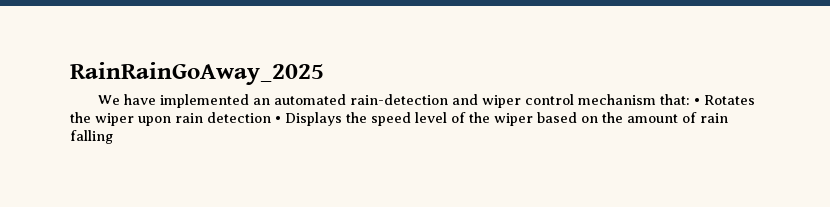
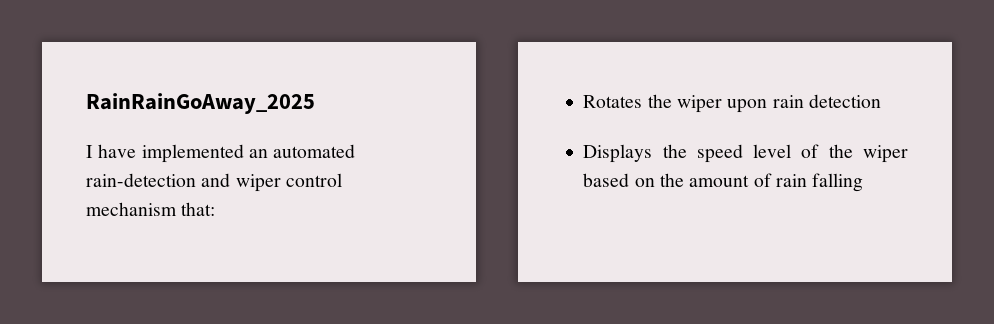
- We have implemented an automated rain-detection and wiper control mechanism that: • Rotates the wiper upon rain detection • Displays the speed level of the wiper based on the amount of rain falling
+ I have implemented an automated rain-detection and wiper control mechanism that:
+ Rotates the wiper upon rain detection
+ Displays the speed level of the wiper based on the amount of rain falling

